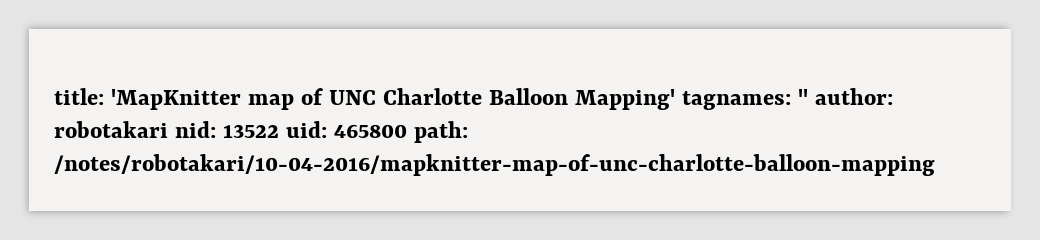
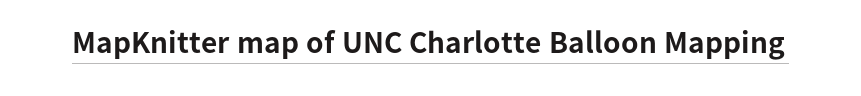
- title: 'MapKnitter map of UNC Charlotte Balloon Mapping' tagnames: '' author: robotakari nid: 13522 uid: 465800 path: /notes/robotakari/10-04-2016/mapknitter-map-of-unc-charlotte-balloon-mapping
+ MapKnitter map of UNC Charlotte Balloon Mapping

